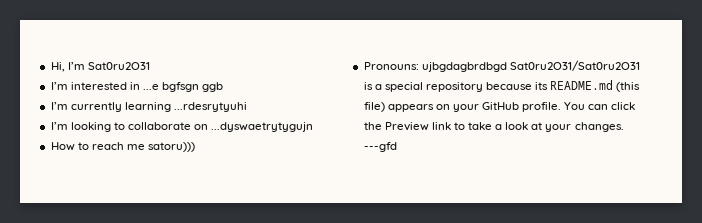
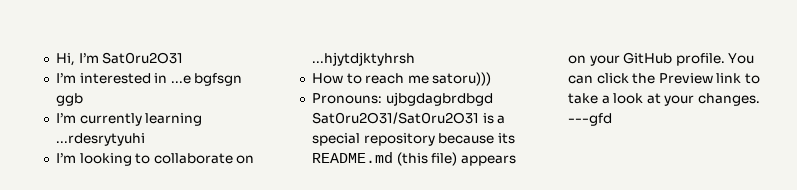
- I’m looking to collaborate on ...dyswaetrytygujn
+ I’m looking to collaborate on ...hjytdjktyhrsh

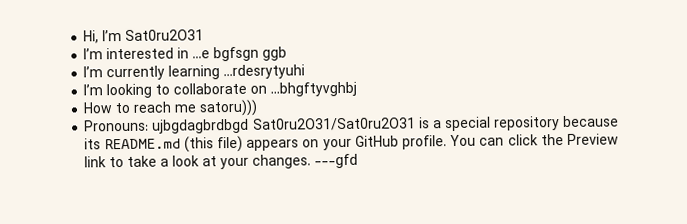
- I’m looking to collaborate on ...hjytdjktyhrsh
+ I’m looking to collaborate on ...bhgftyvghbj

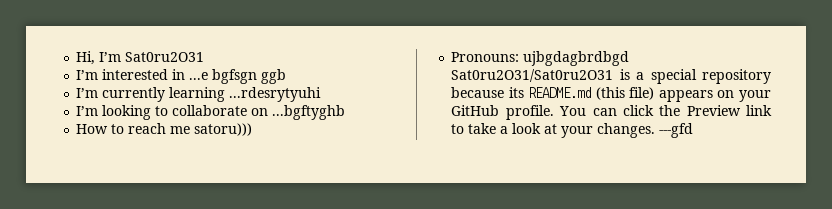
- I’m looking to collaborate on ...bhgftyvghbj
+ I’m looking to collaborate on ...bgftyghb

